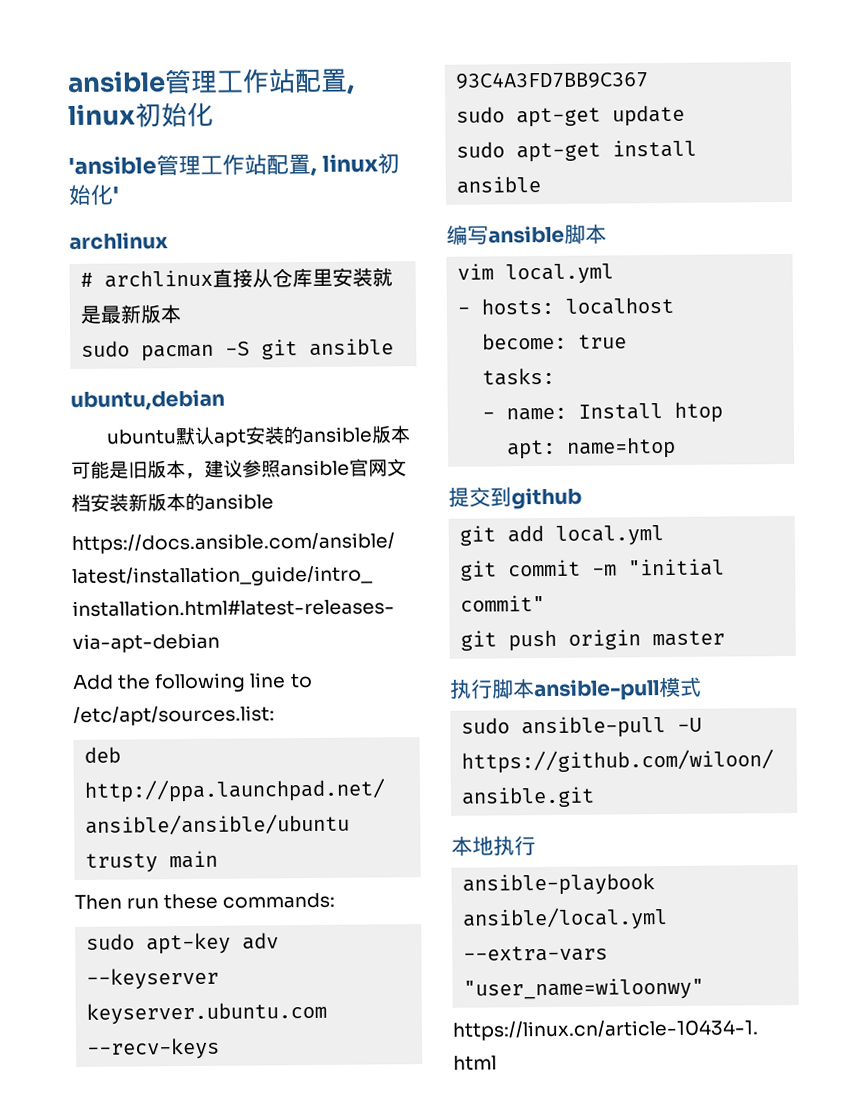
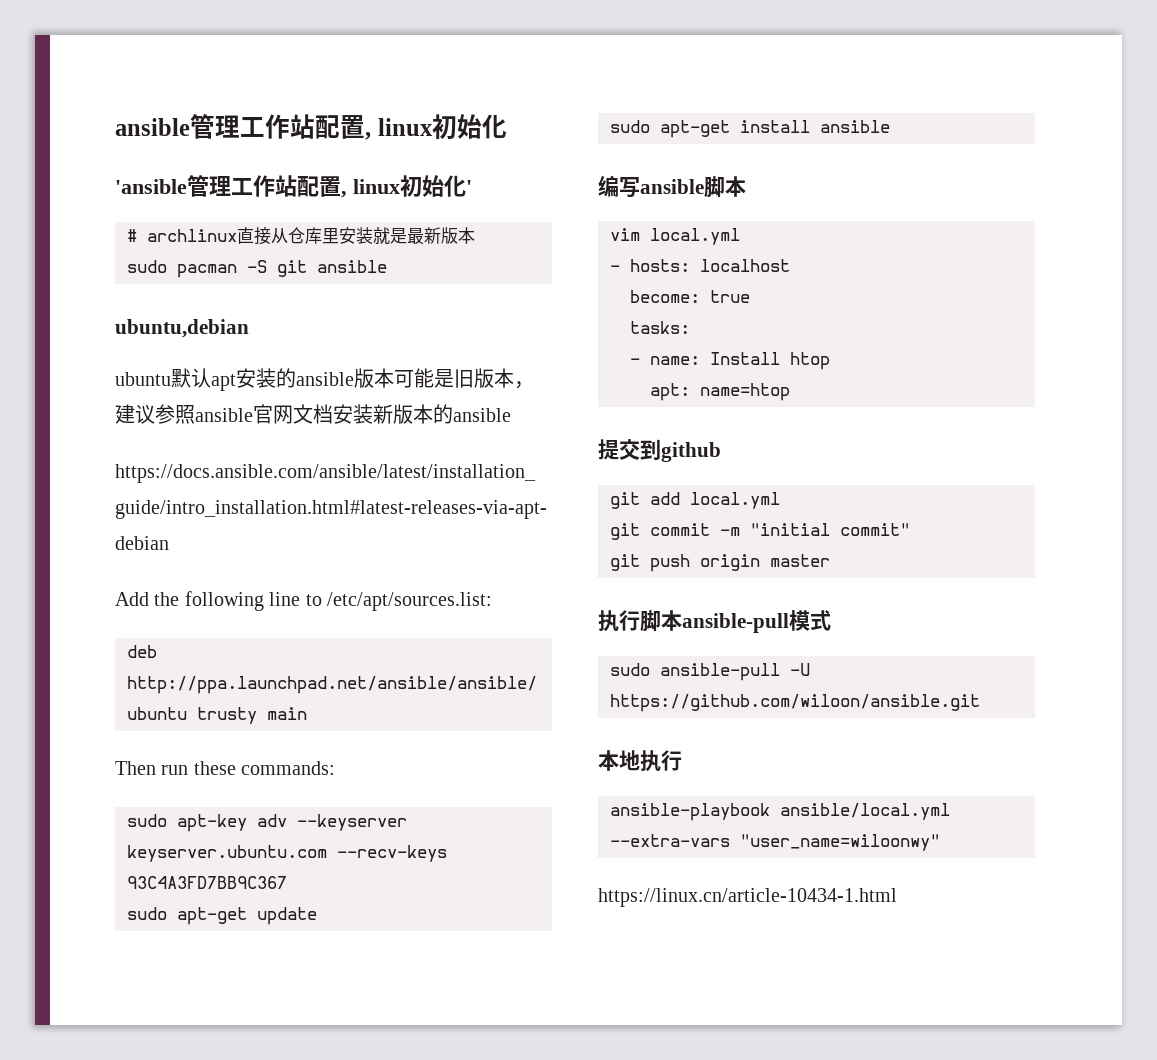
  'ansible管理工作站配置, linux初始化'
- archlinux

